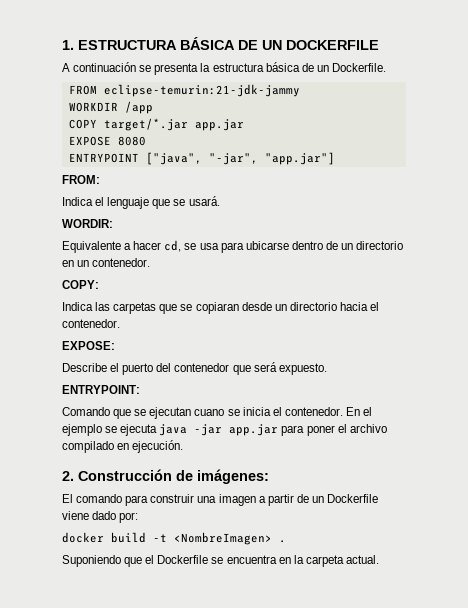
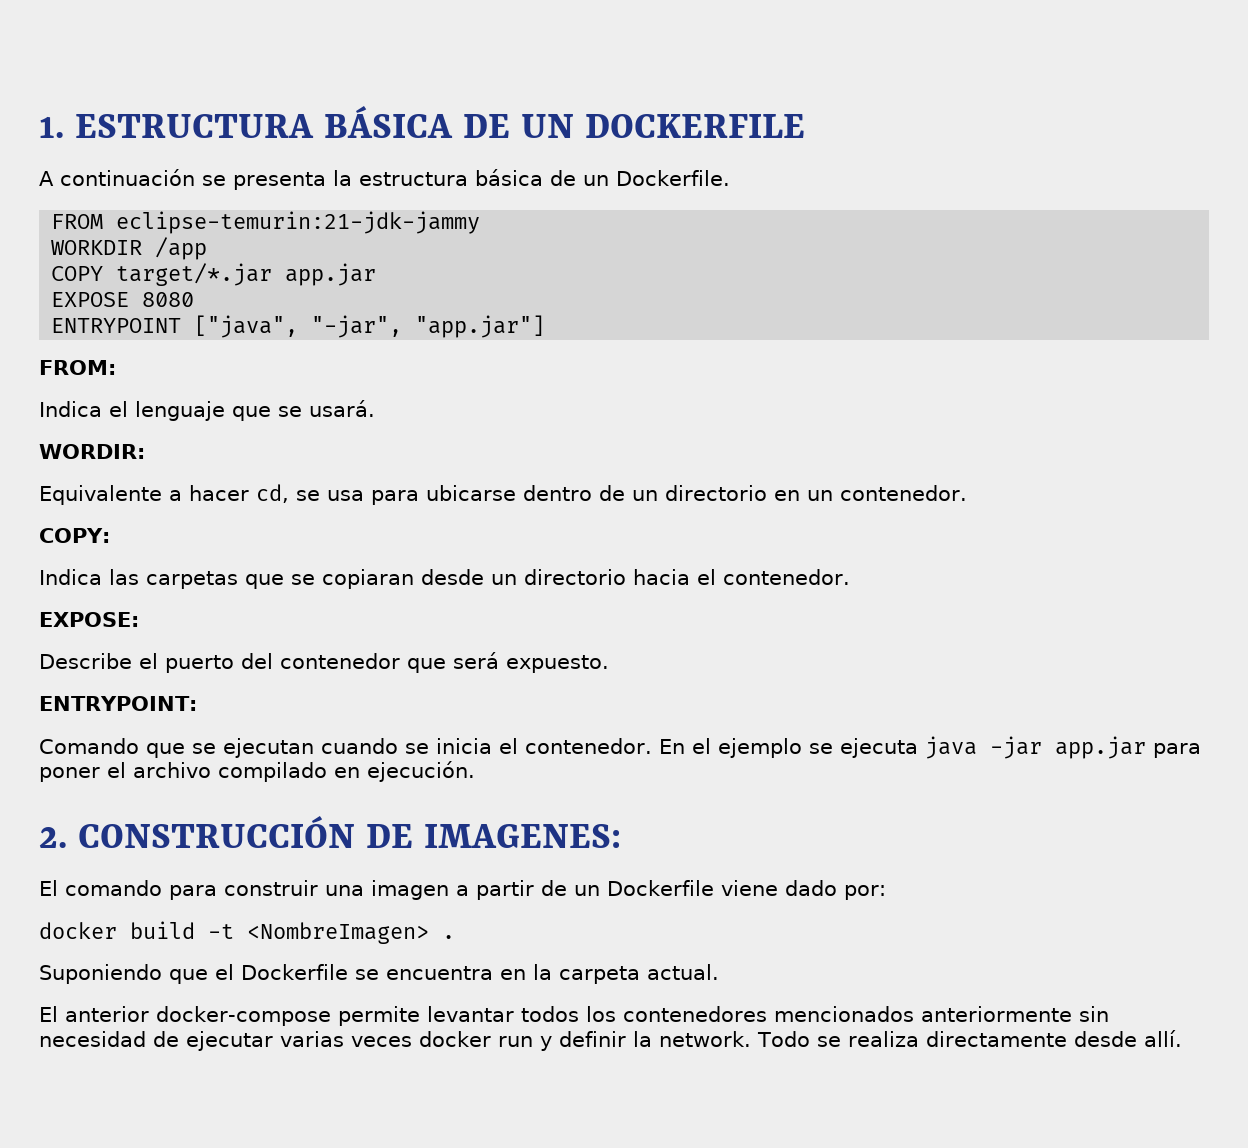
- Comando que se ejecutan cuano se inicia el contenedor.
+ Comando que se ejecutan cuando se inicia el contenedor.
- 2. Construcción de imágenes:
+ 2. CONSTRUCCIÓN DE IMAGENES:
+ El anterior docker-compose permite levantar todos los contenedores mencionados anteriormente sin necesidad de ejecutar varias veces docker run y definir la network. Todo se realiza directamente desde allí.

